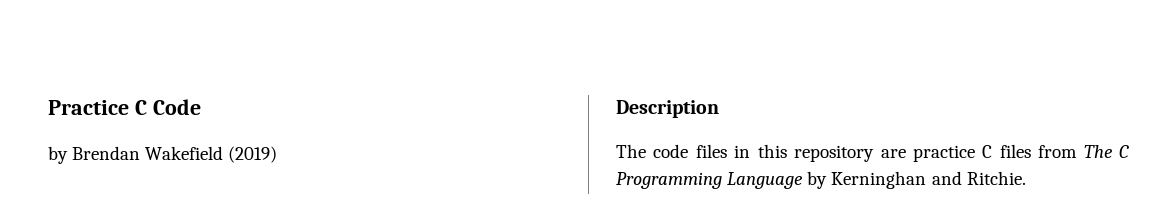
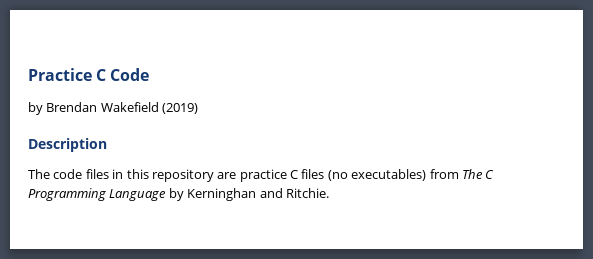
- The code files in this repository are practice C files from The C Programming Language by Kerninghan and Ritchie.
+ The code files in this repository are practice C files (no executables) from The C Programming Language by Kerninghan and Ritchie.

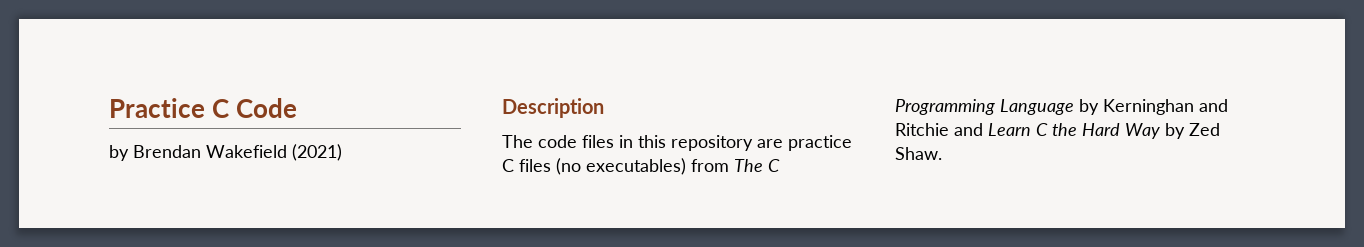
- by Brendan Wakefield (2019)
+ by Brendan Wakefield (2021)
- The code files in this repository are practice C files (no executables) from The C Programming Language by Kerninghan and Ritchie.
+ The code files in this repository are practice C files (no executables) from The C Programming Language by Kerninghan and Ritchie and Learn C the Hard Way by Zed Shaw.

